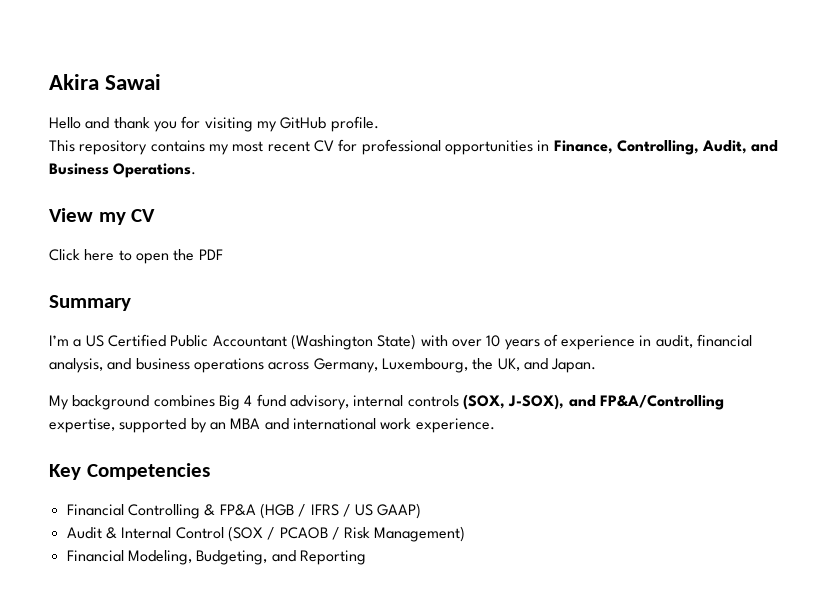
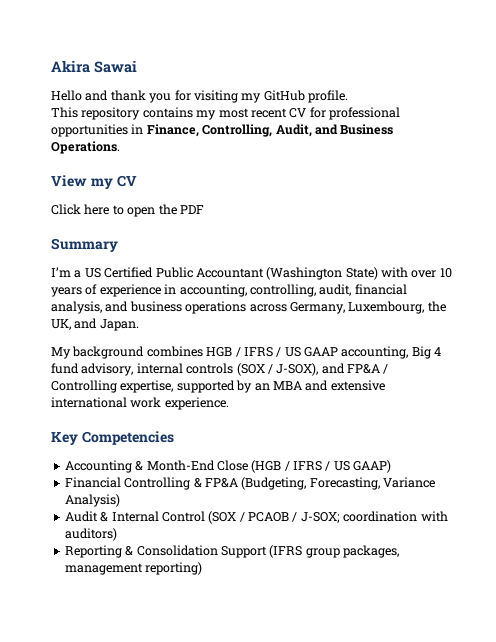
- I’m a US Certified Public Accountant (Washington State) with over 10 years of experience in audit, financial analysis, and business operations across Germany, Luxembourg, the UK, and Japan.
+ I’m a US Certified Public Accountant (Washington State) with over 10 years of experience in accounting, controlling, audit, financial analysis, and business operations across Germany, Luxembourg, the UK, and Japan.
- My background combines Big 4 fund advisory, internal controls (SOX, J-SOX), and FP&A/Controlling expertise, supported by an MBA and international work experience.
+ My background combines HGB / IFRS / US GAAP accounting, Big 4 fund advisory, internal controls (SOX / J-SOX), and FP&A / Controlling expertise, supported by an MBA and extensive international work experience.
- Financial Controlling & FP&A (HGB / IFRS / US GAAP)
+ Accounting & Month-End Close (HGB / IFRS / US GAAP)
+ Financial Controlling & FP&A (Budgeting, Forecasting, Variance Analysis)
- Audit & Internal Control (SOX / PCAOB / Risk Management)
- Financial Modeling, Budgeting, and Reporting
+ Audit & Internal Control (SOX / PCAOB / J-SOX; coordination with auditors)
+ Reporting & Consolidation Support (IFRS group packages, management reporting)

